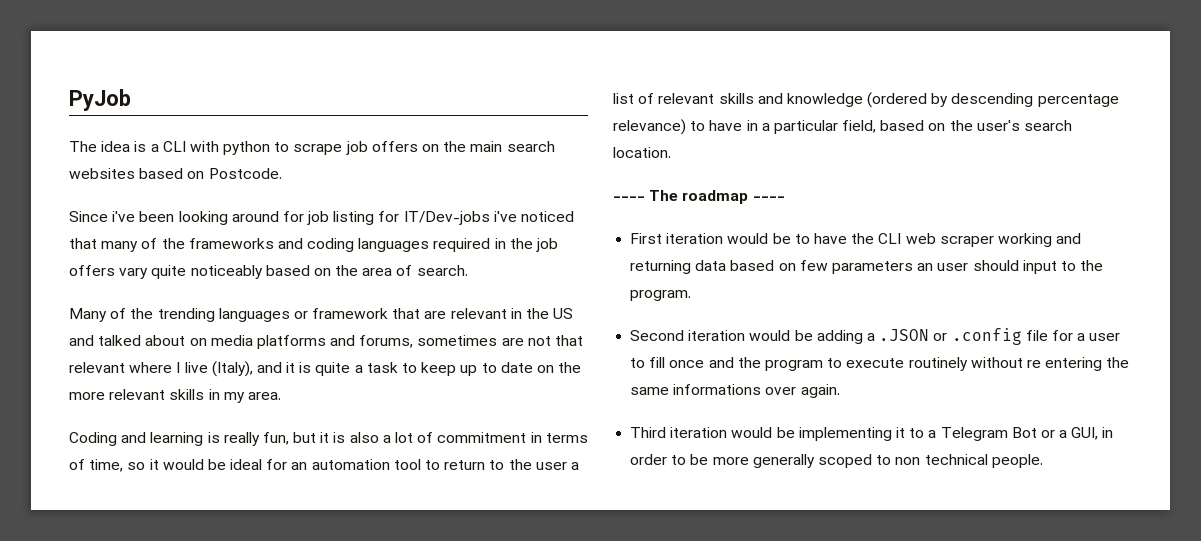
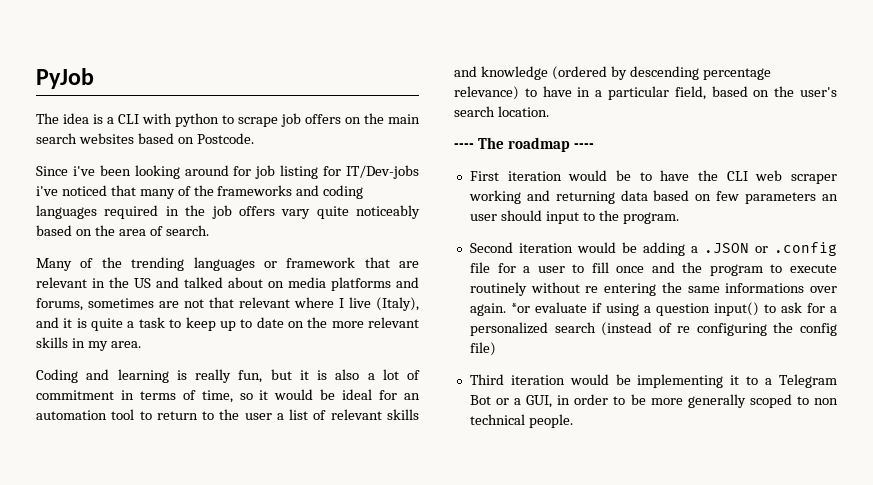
+ *or evaluate if using a question input() to ask for a personalized search (instead of re configuring the config file)

